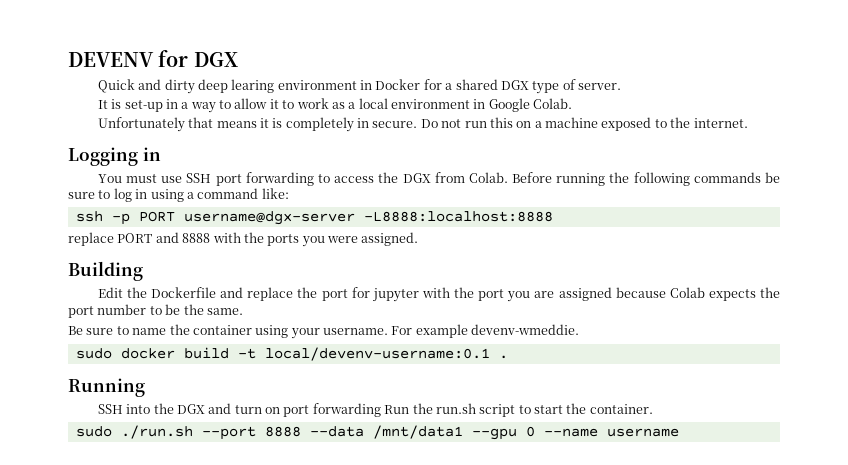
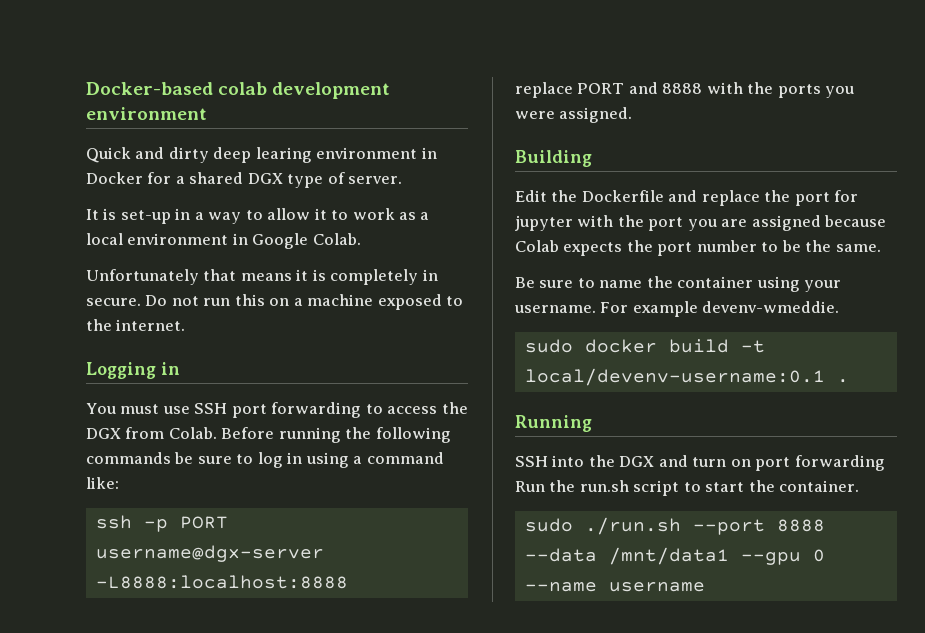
- DEVENV for DGX
+ Docker-based colab development environment

